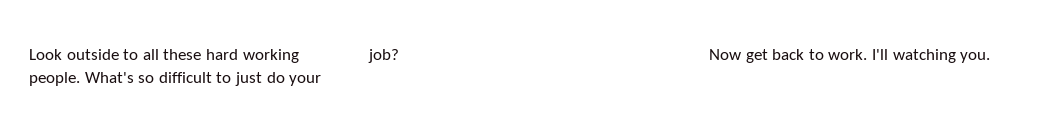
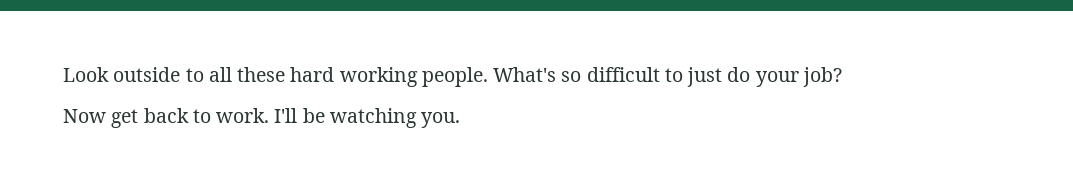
- I'll watching you.
+ I'll be watching you.

